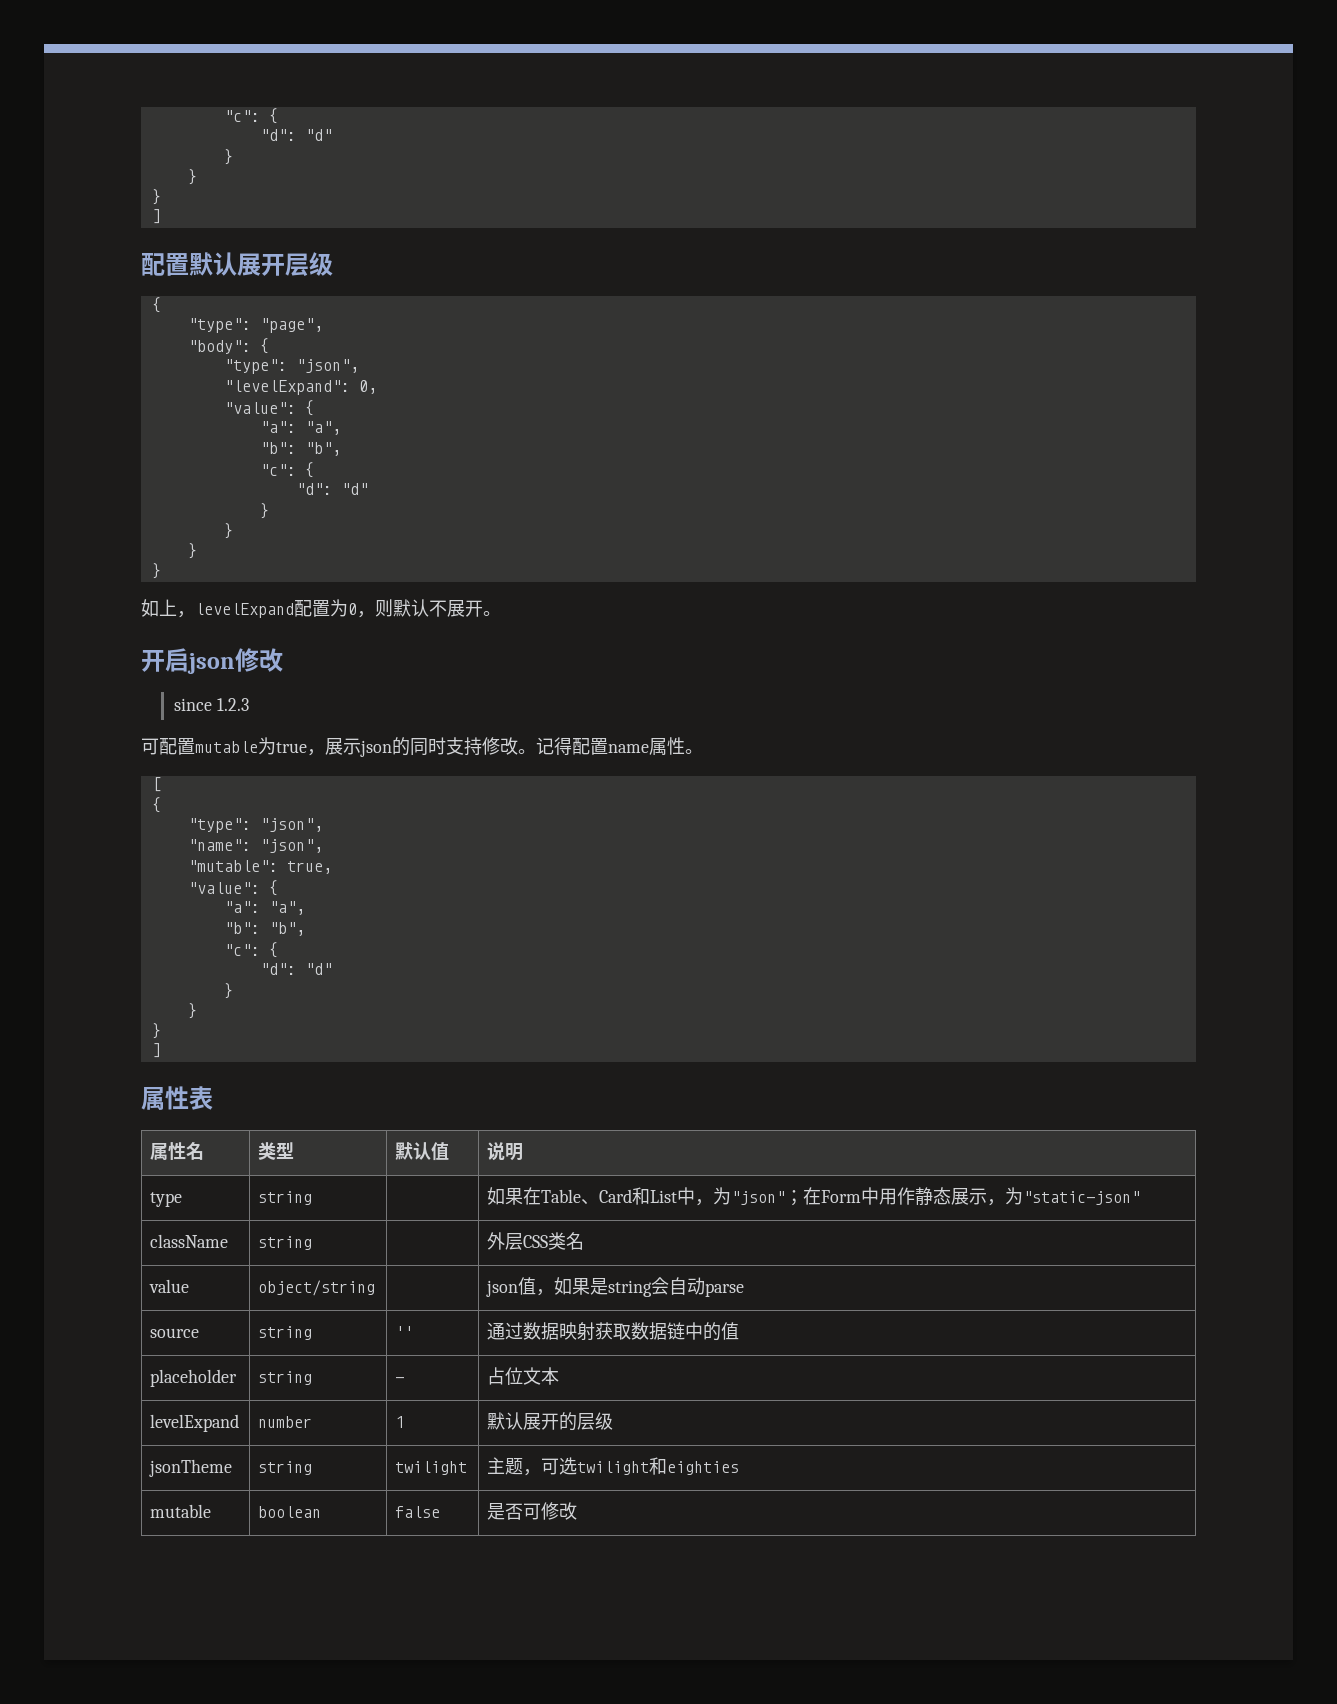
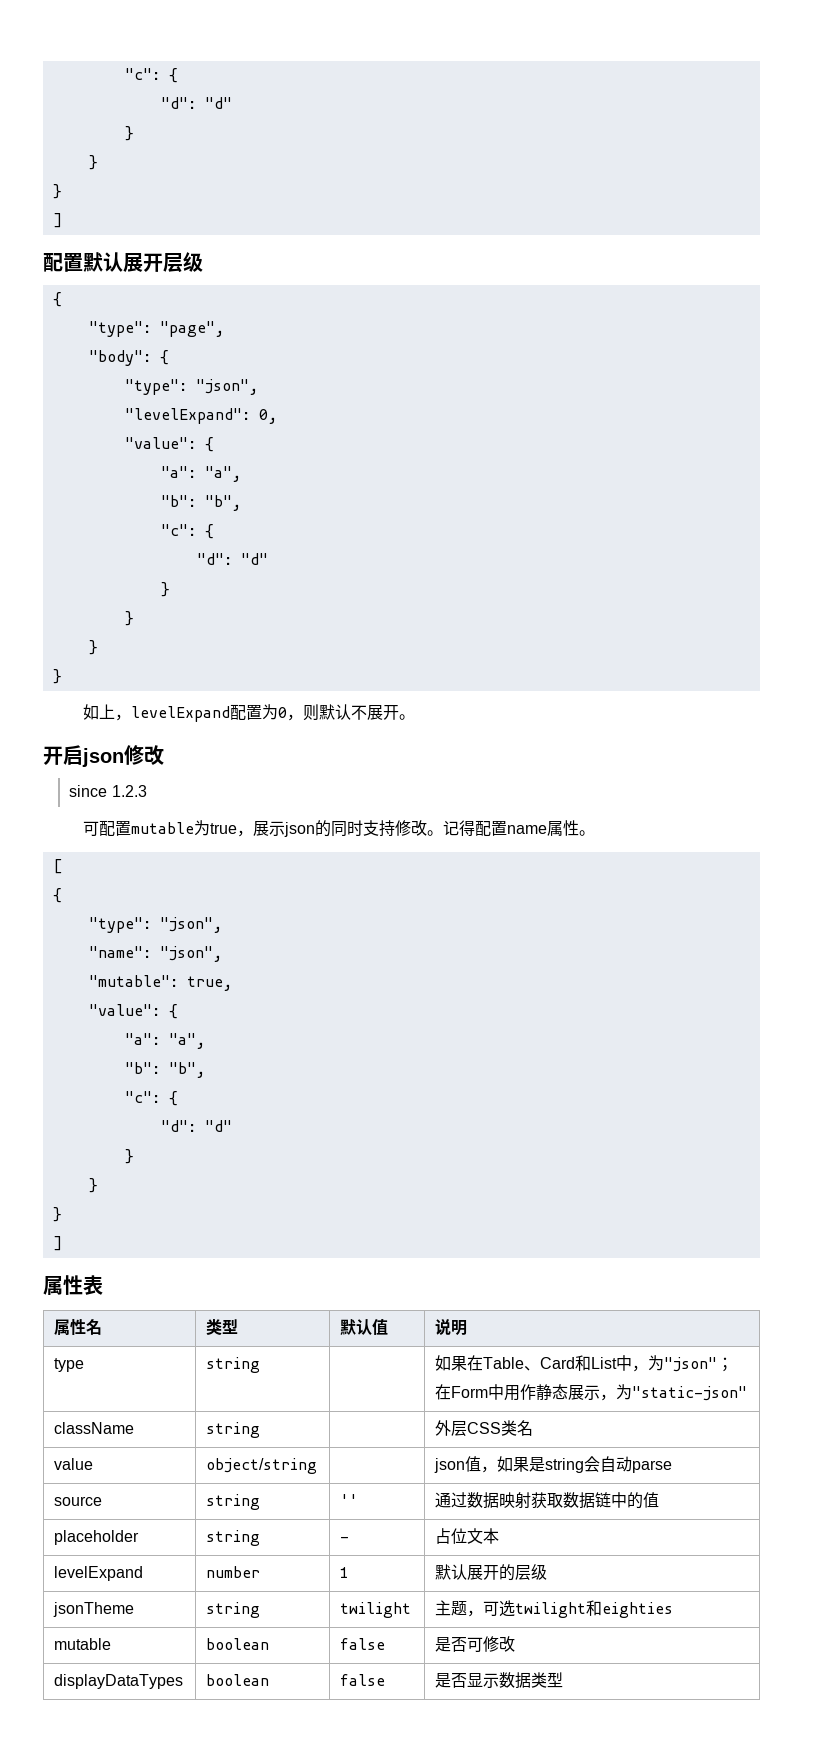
+ displayDataTypes | boolean | false | 是否显示数据类型

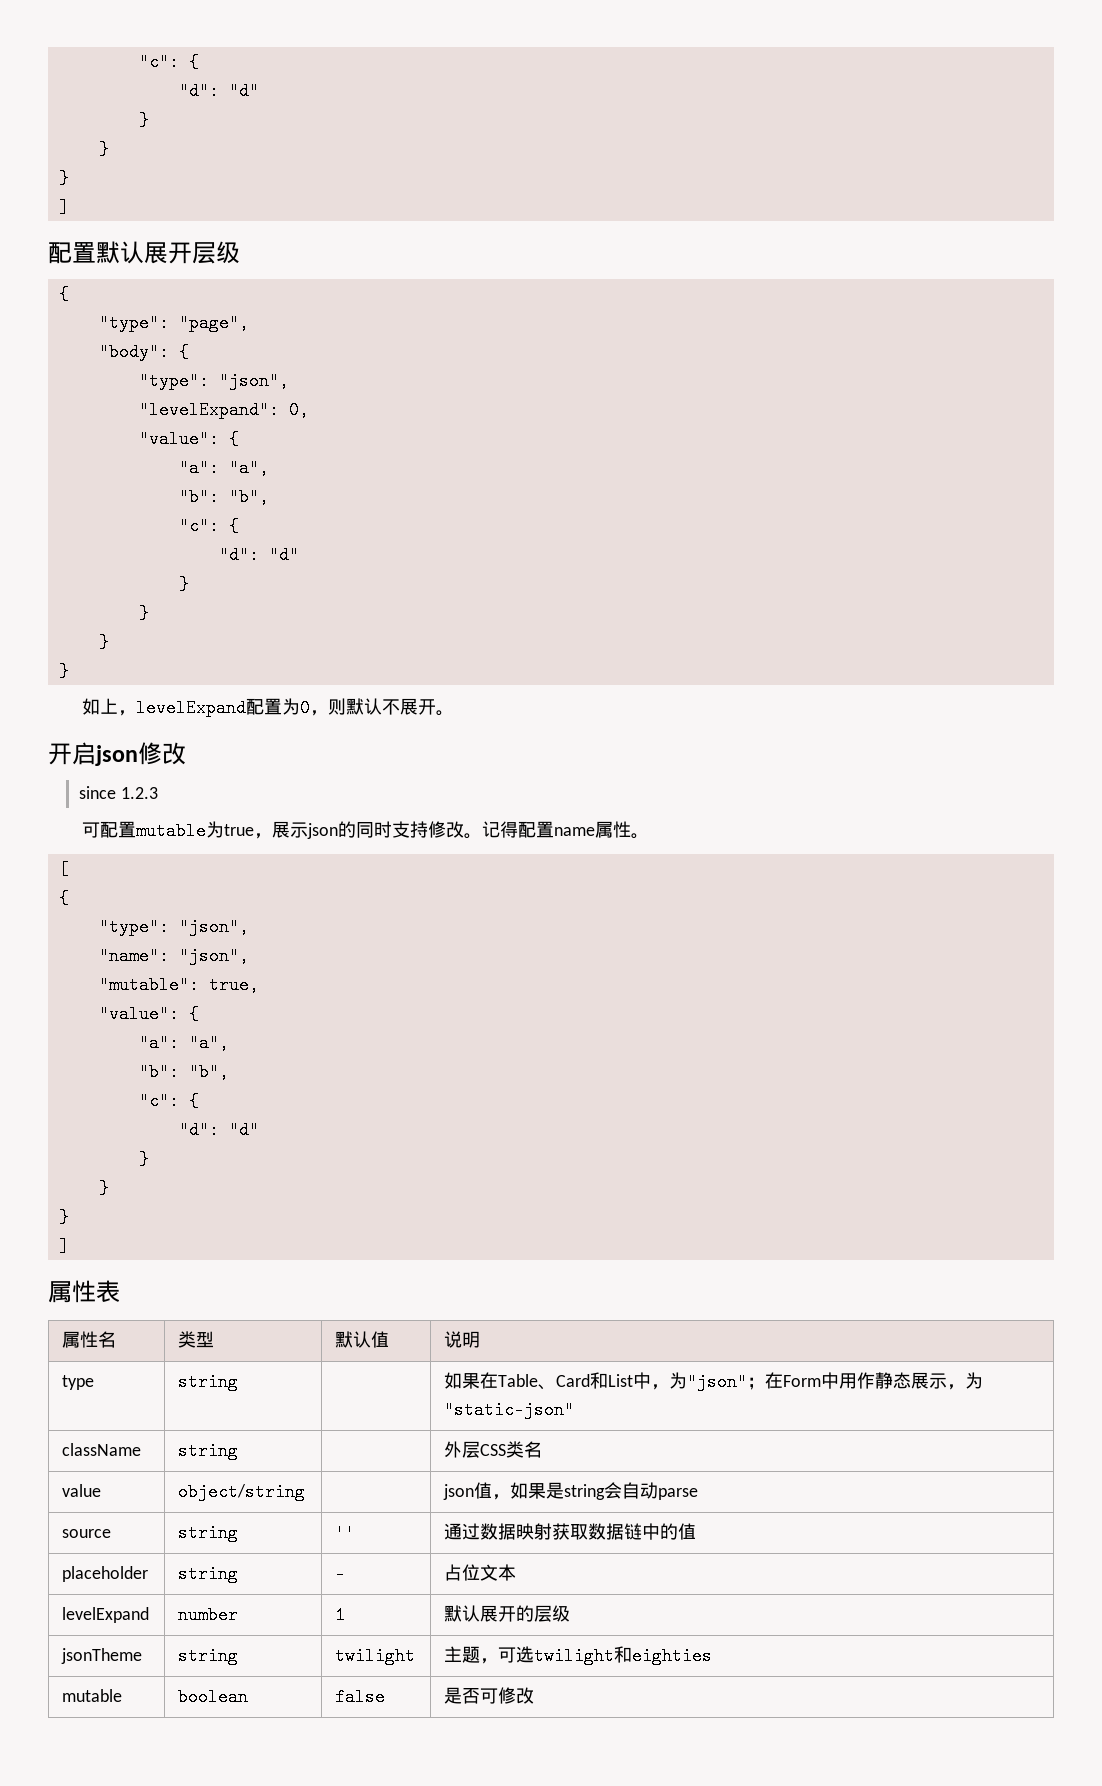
- displayDataTypes | boolean | false | 是否显示数据类型

